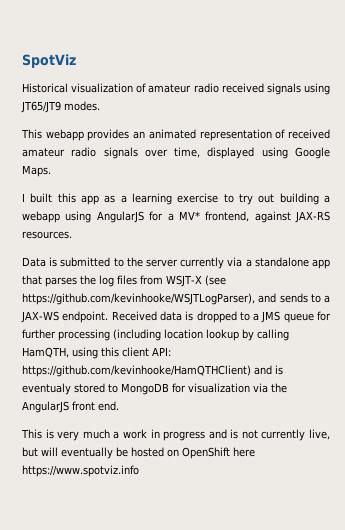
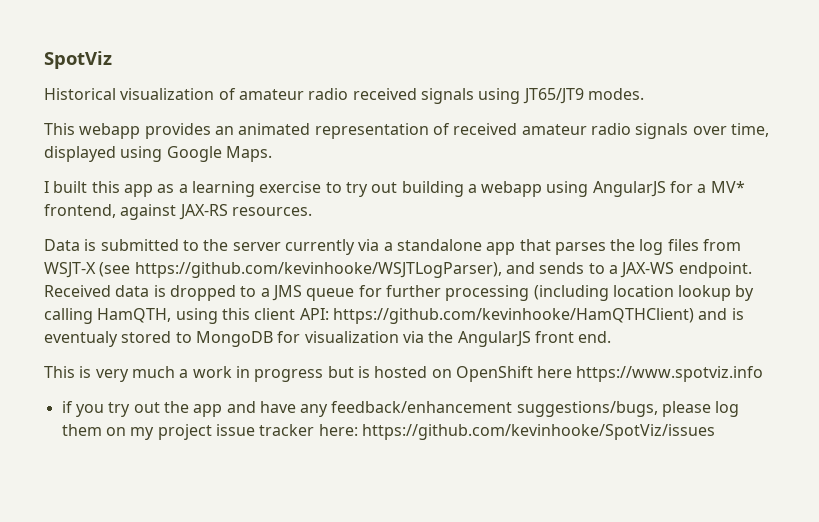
- This is very much a work in progress and is not currently live, but will eventually be hosted on OpenShift here https://www.spotviz.info
+ This is very much a work in progress but is hosted on OpenShift here https://www.spotviz.info
+ if you try out the app and have any feedback/enhancement suggestions/bugs, please log them on my project issue tracker here: https://github.com/kevinhooke/SpotViz/issues

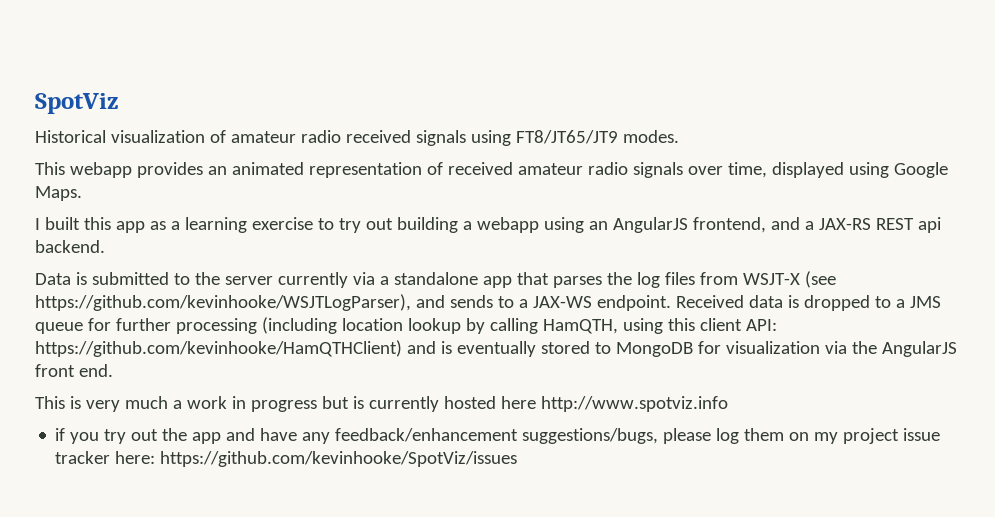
- Historical visualization of amateur radio received signals using JT65/JT9 modes.
+ Historical visualization of amateur radio received signals using FT8/JT65/JT9 modes.
- I built this app as a learning exercise to try out building a webapp using AngularJS for a MV* frontend, against JAX-RS resources.
+ I built this app as a learning exercise to try out building a webapp using an AngularJS frontend, and a JAX-RS REST api backend.
- Received data is dropped to a JMS queue for further processing (including location lookup by calling HamQTH, using this client API: https://github.com/kevinhooke/HamQTHClient) and is eventualy stored to MongoDB for visualization via the AngularJS front end.
+ Received data is dropped to a JMS queue for further processing (including location lookup by calling HamQTH, using this client API: https://github.com/kevinhooke/HamQTHClient) and is eventually stored to MongoDB for visualization via the AngularJS front end.
- This is very much a work in progress but is hosted on OpenShift here https://www.spotviz.info
+ This is very much a work in progress but is currently hosted here http://www.spotviz.info

